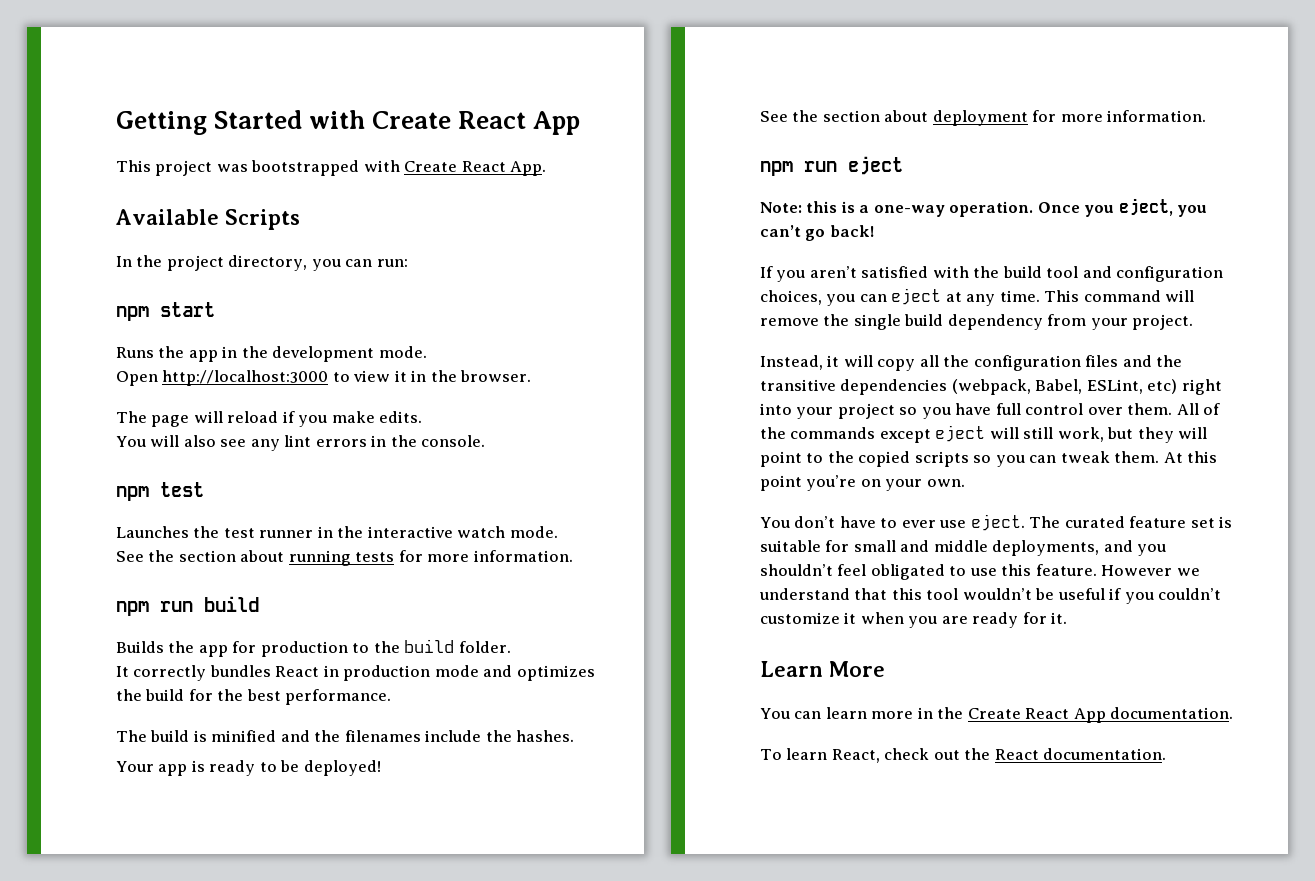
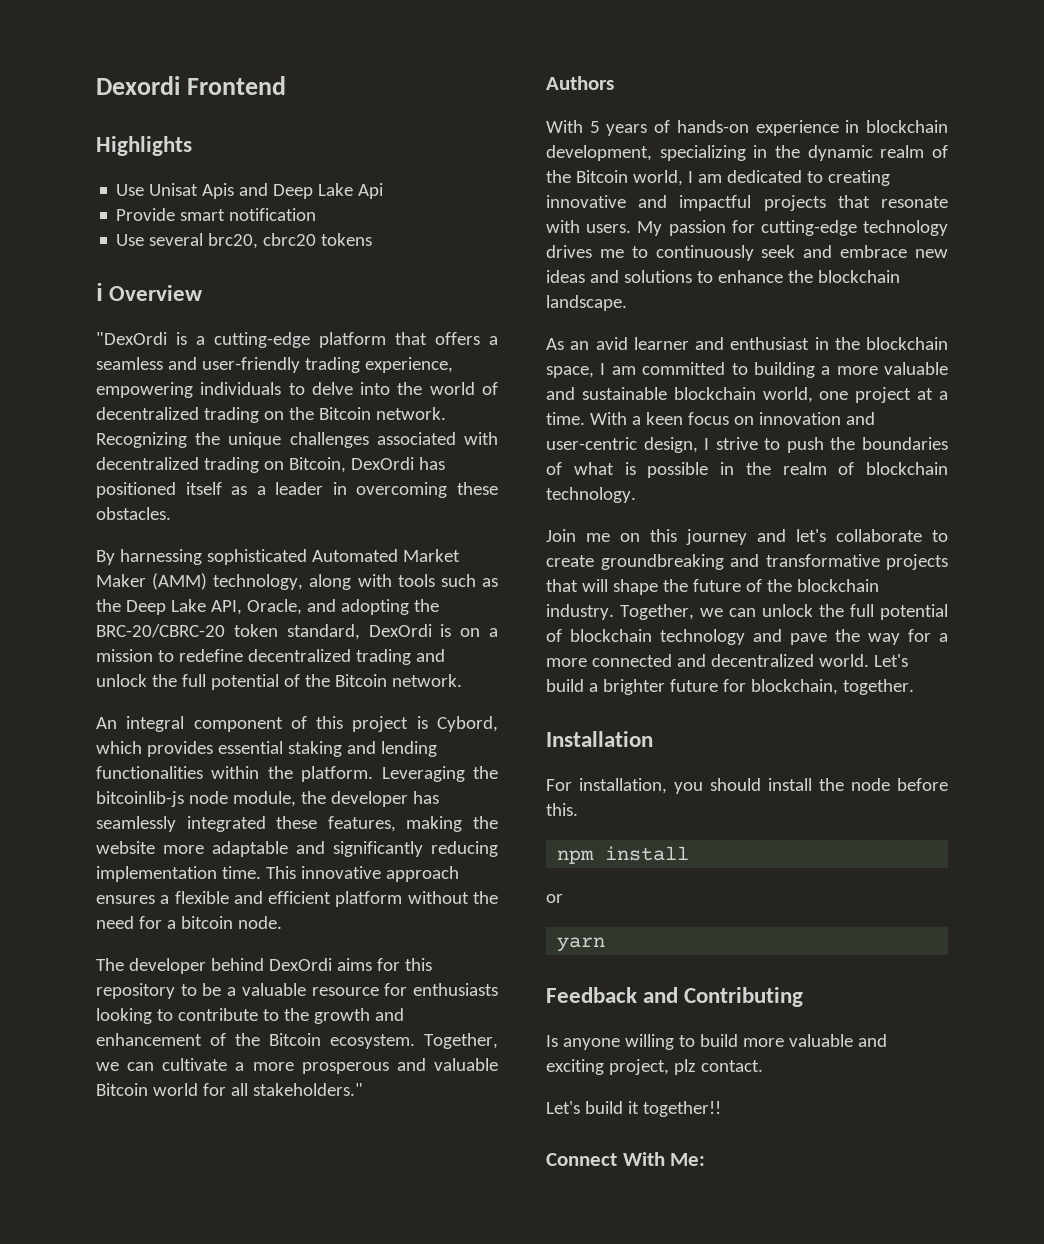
- Getting Started with Create React App
- This project was bootstrapped with Create React App.
- Available Scripts
- In the project directory, you can run:
- npm start
- Runs the app in the development mode.
- Open http://localhost:3000 to view it in the browser.
- The page will reload if you make edits.
- You will also see any lint errors in the console.
- npm test
- Launches the test runner in the interactive watch mode.
- See the section about running tests for more information.
- npm run build
- Builds the app for production to the build folder.
- It correctly bundles React in production mode and optimizes the build for the best performance.
- The build is minified and the filenames include the hashes.
- Your app is ready to be deployed!
- See the section about deployment for more information.
- npm run eject
- Note: this is a one-way operation. Once you eject, you can’t go back!
- If you aren’t satisfied with the build tool and configuration choices, you can eject at any time. This command will remove the single build dependency from your project.
- Instead, it will copy all the configuration files and the transitive dependencies (webpack, Babel, ESLint, etc) right into your project so you have full control over them. All of the commands except eject will still work, but they will point to the copied scripts so you can tweak them. At this point you’re on your own.
- You don’t have to ever use eject. The curated feature set is suitable for small and middle deployments, and you shouldn’t feel obligated to use this feature. However we understand that this tool wouldn’t be useful if you couldn’t customize it when you are ready for it.
- Learn More
- You can learn more in the Create React App documentation.
- To learn React, check out the React documentation.
+ Dexordi Frontend
+ Highlights
+ Use Unisat Apis and Deep Lake Api
+ Provide smart notification
+ Use several brc20, cbrc20 tokens
+ ℹ Overview
+ "DexOrdi is a cutting-edge platform that offers a seamless and user-friendly trading experience, empowering individuals to delve into the world of decentralized trading on the Bitcoin network. Recognizing the unique challenges associated with decentralized trading on Bitcoin, DexOrdi has positioned itself as a leader in overcoming these obstacles.
+ By harnessing sophisticated Automated Market Maker (AMM) technology, along with tools such as the Deep Lake API, Oracle, and adopting the BRC-20/CBRC-20 token standard, DexOrdi is on a mission to redefine decentralized trading and unlock the full potential of the Bitcoin network.
+ An integral component of this project is Cybord, which provides essential staking and lending functionalities within the platform. Leveraging the bitcoinlib-js node module, the developer has seamlessly integrated these features, making the website more adaptable and significantly reducing implementation time. This innovative approach ensures a flexible and efficient platform without the need for a bitcoin node.
+ The developer behind DexOrdi aims for this repository to be a valuable resource for enthusiasts looking to contribute to the growth and enhancement of the Bitcoin ecosystem. Together, we can cultivate a more prosperous and valuable Bitcoin world for all stakeholders."
+ Authors
+ With 5 years of hands-on experience in blockchain development, specializing in the dynamic realm of the Bitcoin world, I am dedicated to creating innovative and impactful projects that resonate with users. My passion for cutting-edge technology drives me to continuously seek and embrace new ideas and solutions to enhance the blockchain landscape.
+ As an avid learner and enthusiast in the blockchain space, I am committed to building a more valuable and sustainable blockchain world, one project at a time. With a keen focus on innovation and user-centric design, I strive to push the boundaries of what is possible in the realm of blockchain technology.
+ Join me on this journey and let's collaborate to create groundbreaking and transformative projects that will shape the future of the blockchain industry. Together, we can unlock the full potential of blockchain technology and pave the way for a more connected and decentralized world. Let's build a brighter future for blockchain, together.
+ Installation
+ For installation, you should install the node before this.
+ npm install
+ or
+ yarn
+ Feedback and Contributing
+ Is anyone willing to build more valuable and exciting project, plz contact.
+ Let's build it together!!
+ Connect With Me:

